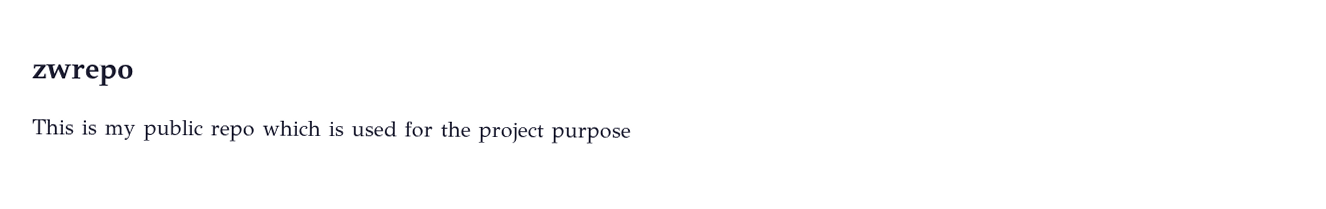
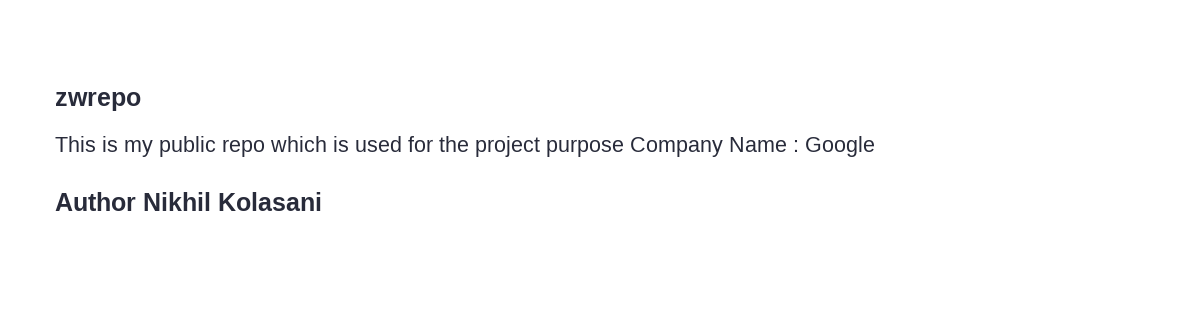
- This is my public repo which is used for the project purpose
+ This is my public repo which is used for the project purpose Company Name : Google
+ Author Nikhil Kolasani

